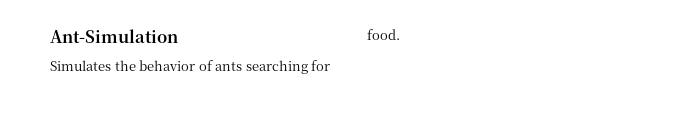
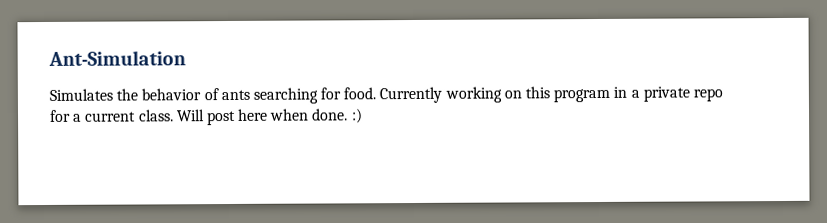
+ Currently working on this program in a private repo for a current class. Will post here when done. :)

